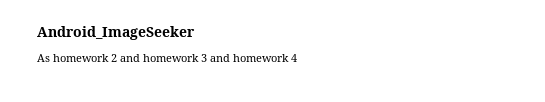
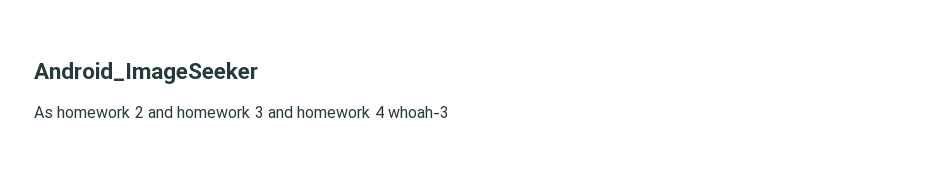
- As homework 2 and homework 3 and homework 4
+ As homework 2 and homework 3 and homework 4 whoah-3

